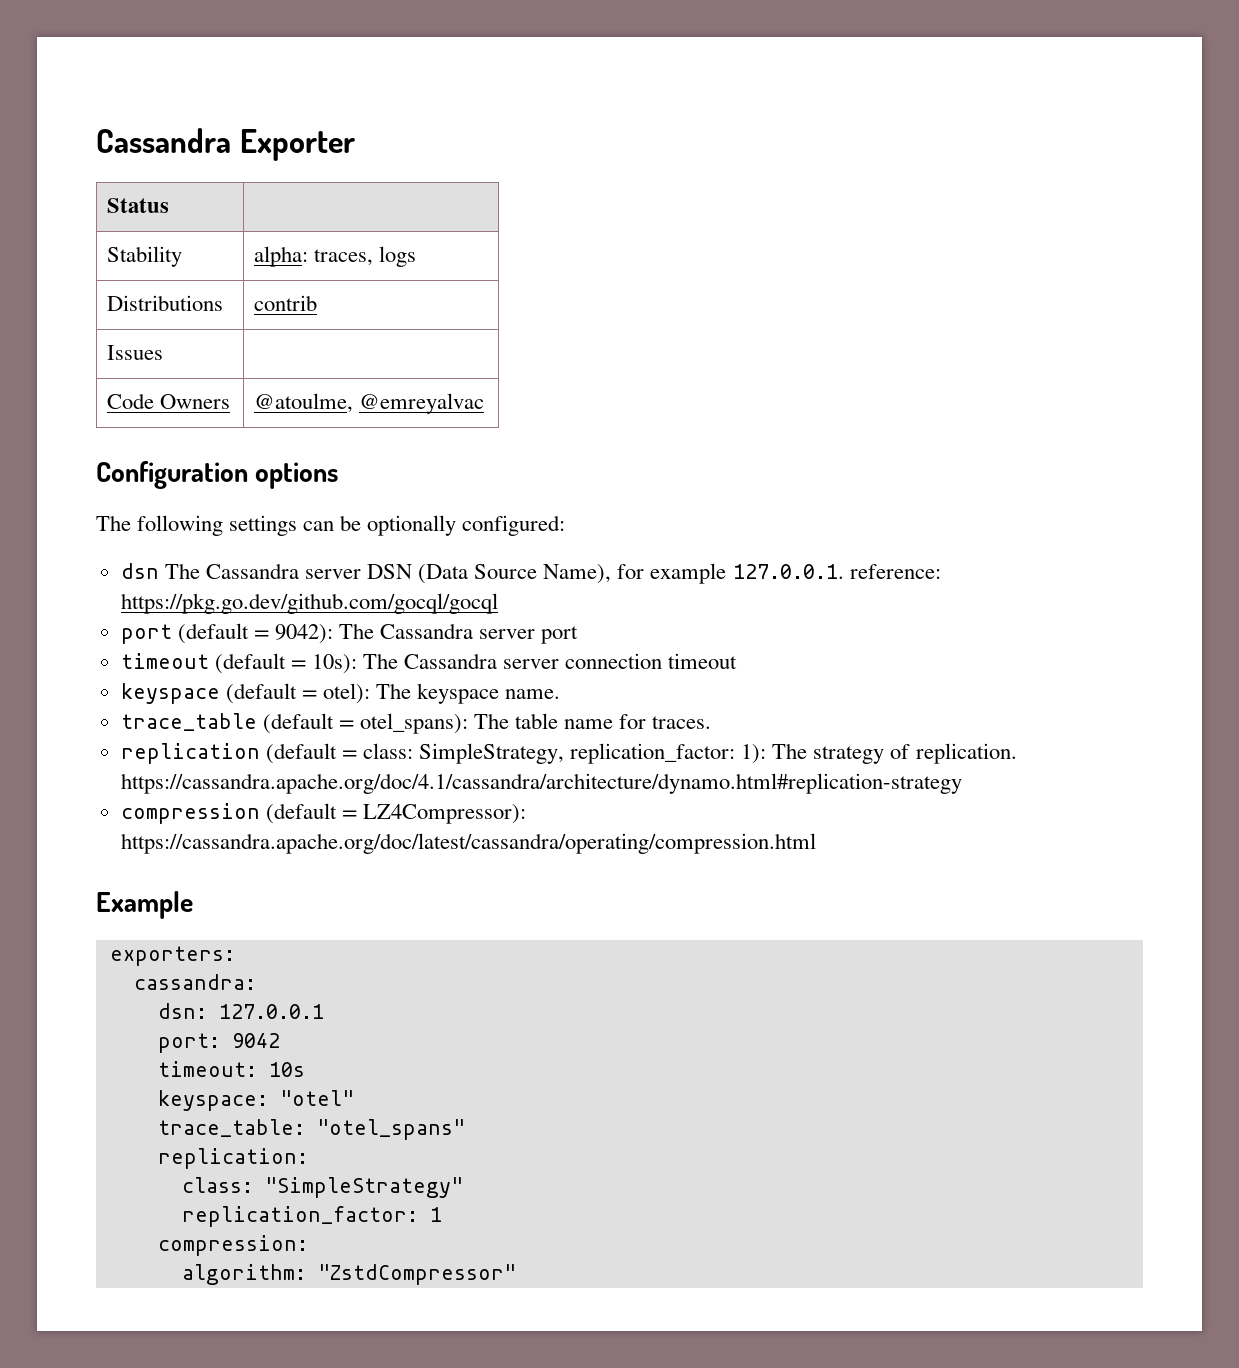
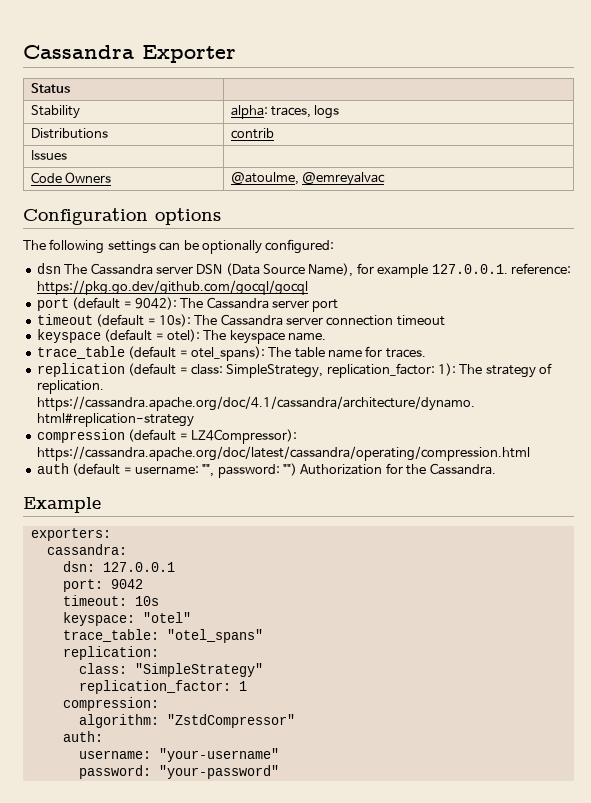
+ auth (default = username: "", password: "") Authorization for the Cassandra.
+ auth:
+ username: "your-username"
+ password: "your-password"

